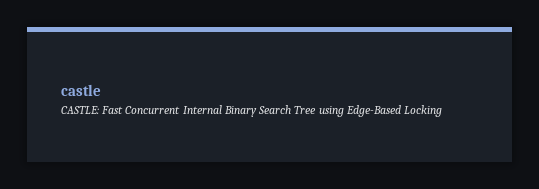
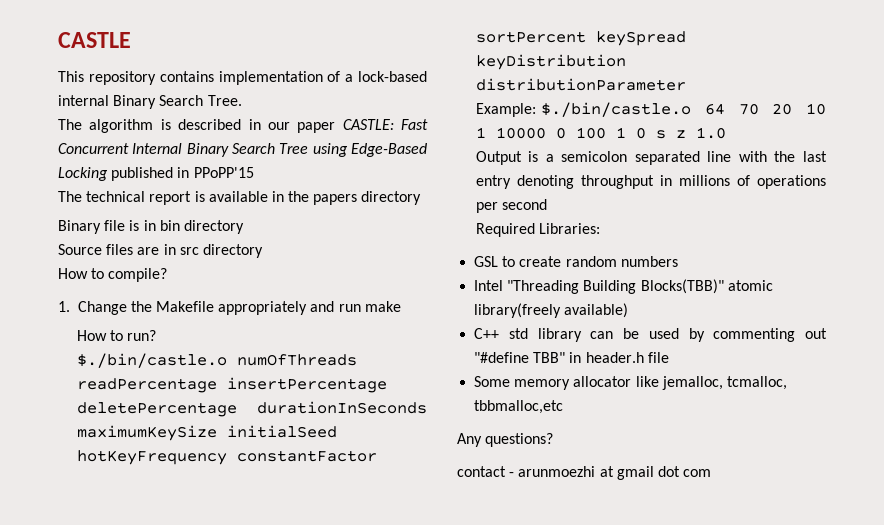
- castle
- CASTLE: Fast Concurrent Internal Binary Search Tree using Edge-Based Locking
+ CASTLE
+ This repository contains implementation of a lock-based internal Binary Search Tree.
+ The algorithm is described in our paper CASTLE: Fast Concurrent Internal Binary Search Tree using Edge-Based Locking published in PPoPP'15
+ The technical report is available in the papers directory
+ Binary file is in bin directory
+ Source files are in src directory
+ How to compile?
+ 1. Change the Makefile appropriately and run make
+ How to run?
+ $./bin/castle.o numOfThreads readPercentage insertPercentage deletePercentage durationInSeconds maximumKeySize initialSeed hotKeyFrequency constantFactor sortPercent keySpread keyDistribution distributionParameter
+ Example: $./bin/castle.o 64 70 20 10 1 10000 0 100 1 0 s z 1.0
+ Output is a semicolon separated line with the last entry denoting throughput in millions of operations per second
+ Required Libraries:
+ GSL to create random numbers
+ Intel "Threading Building Blocks(TBB)" atomic library(freely available)
+ C++ std library can be used by commenting out "#define TBB" in header.h file
+ Some memory allocator like jemalloc, tcmalloc, tbbmalloc,etc
+ Any questions?
+ contact - arunmoezhi at gmail dot com

